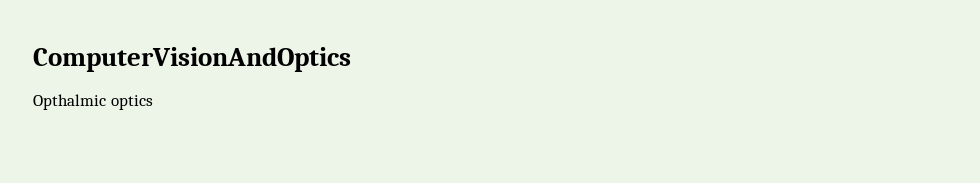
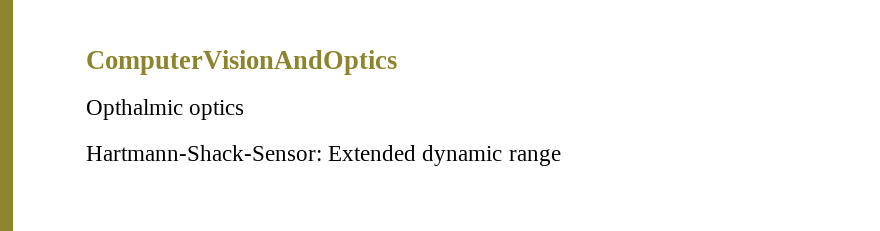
+ Hartmann-Shack-Sensor: Extended dynamic range

